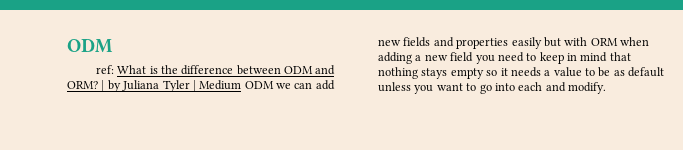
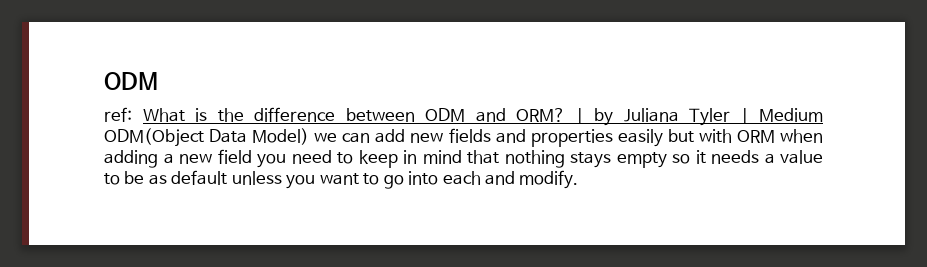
- | by Juliana Tyler | Medium ODM we can add new fields and properties easily but with ORM when adding a new field you need to keep in mind that nothing stays empty so it needs a value to be as default unless you want to go into each and modify.
+ | by Juliana Tyler | Medium ODM(Object Data Model) we can add new fields and properties easily but with ORM when adding a new field you need to keep in mind that nothing stays empty so it needs a value to be as default unless you want to go into each and modify.

